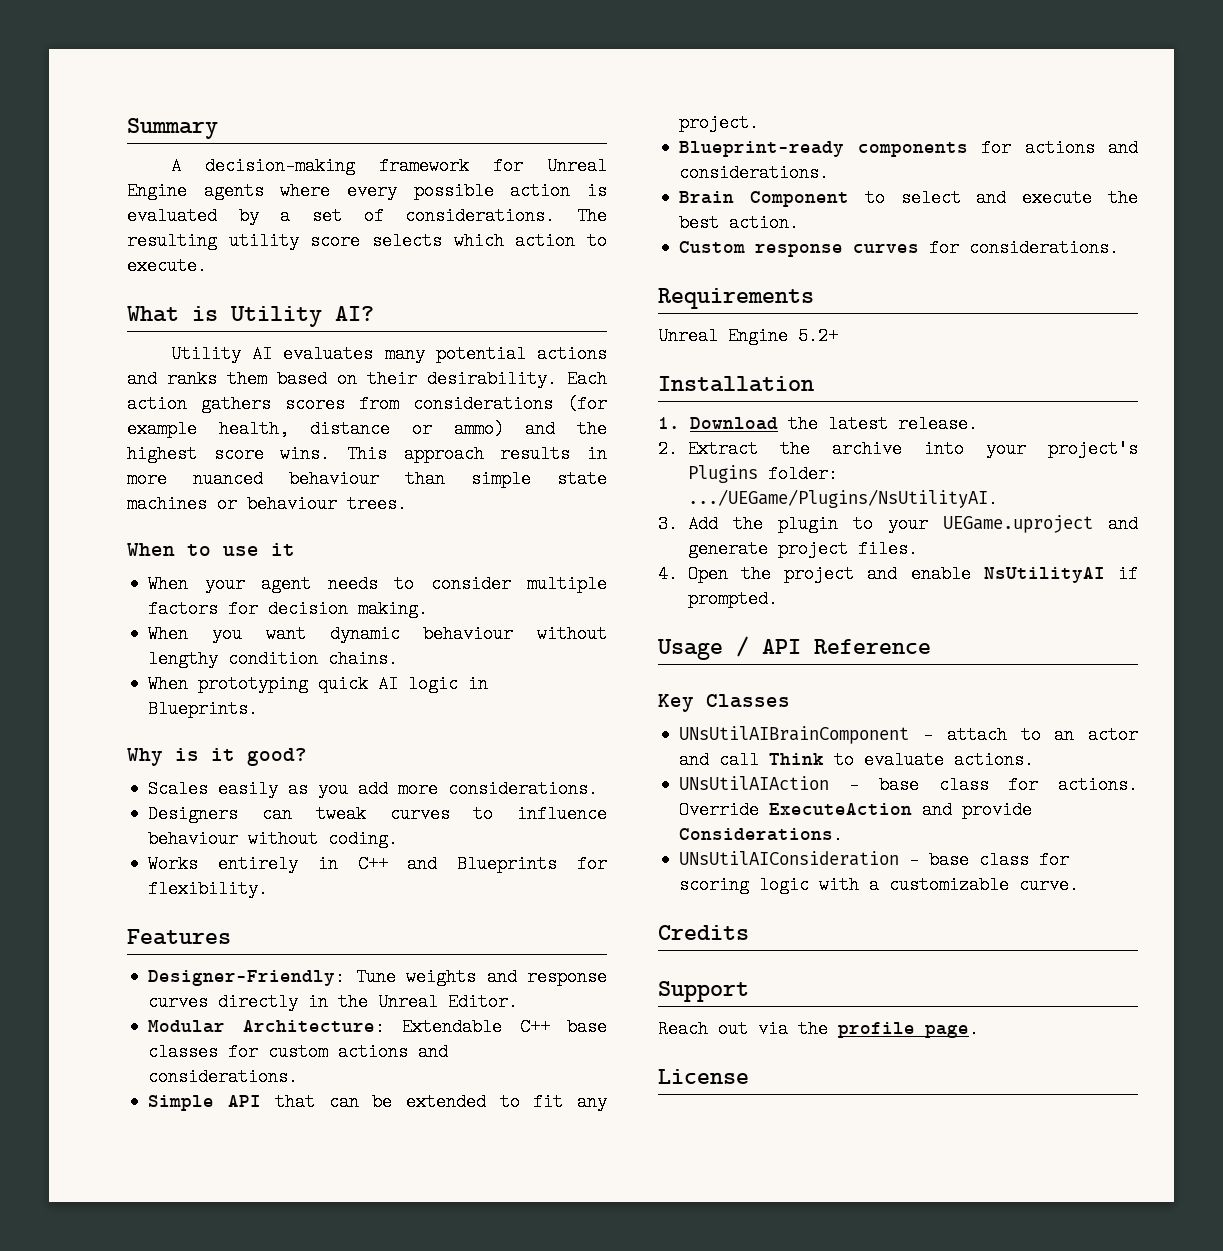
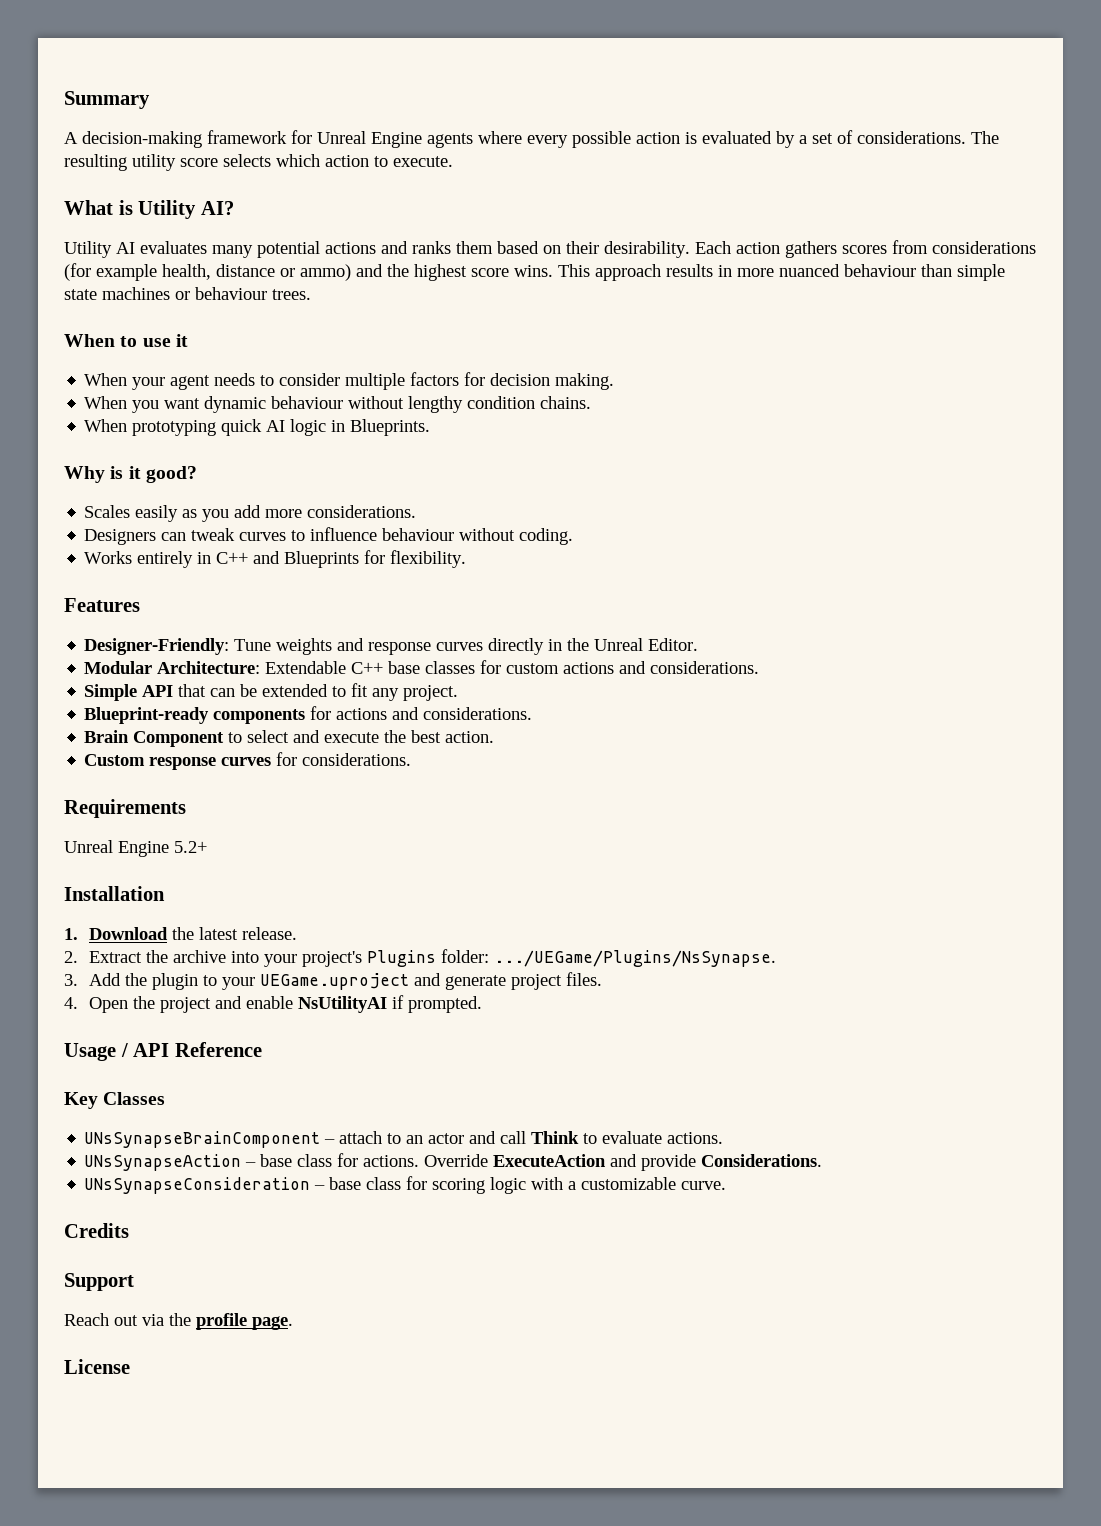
- 2. Extract the archive into your project's Plugins folder: .../UEGame/Plugins/NsUtilityAI.
+ 2. Extract the archive into your project's Plugins folder: .../UEGame/Plugins/NsSynapse.
- UNsUtilAIBrainComponent – attach to an actor and call Think to evaluate actions.
+ UNsSynapseBrainComponent – attach to an actor and call Think to evaluate actions.
- UNsUtilAIAction – base class for actions.
+ UNsSynapseAction – base class for actions.
- UNsUtilAIConsideration – base class for scoring logic with a customizable curve.
+ UNsSynapseConsideration – base class for scoring logic with a customizable curve.

